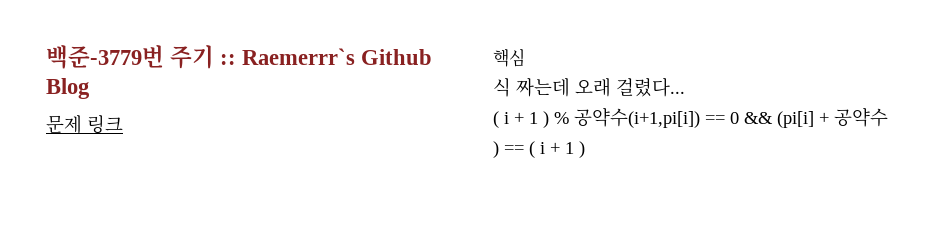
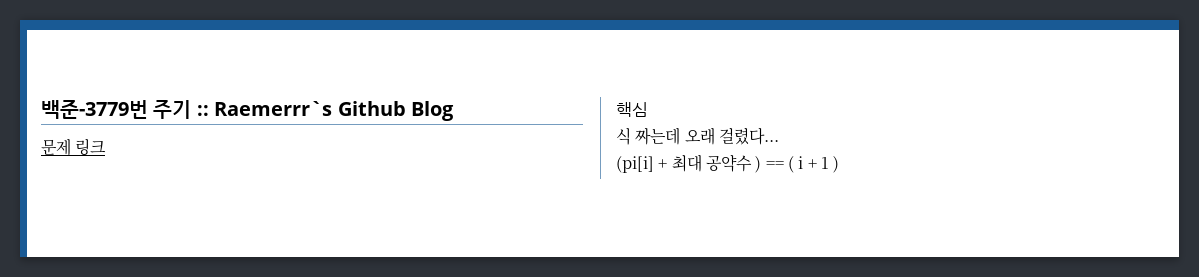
- ( i + 1 ) % 공약수(i+1,pi[i]) == 0 && (pi[i] + 공약수 ) == ( i + 1 )
+ (pi[i] + 최대 공약수 ) == ( i + 1 )

